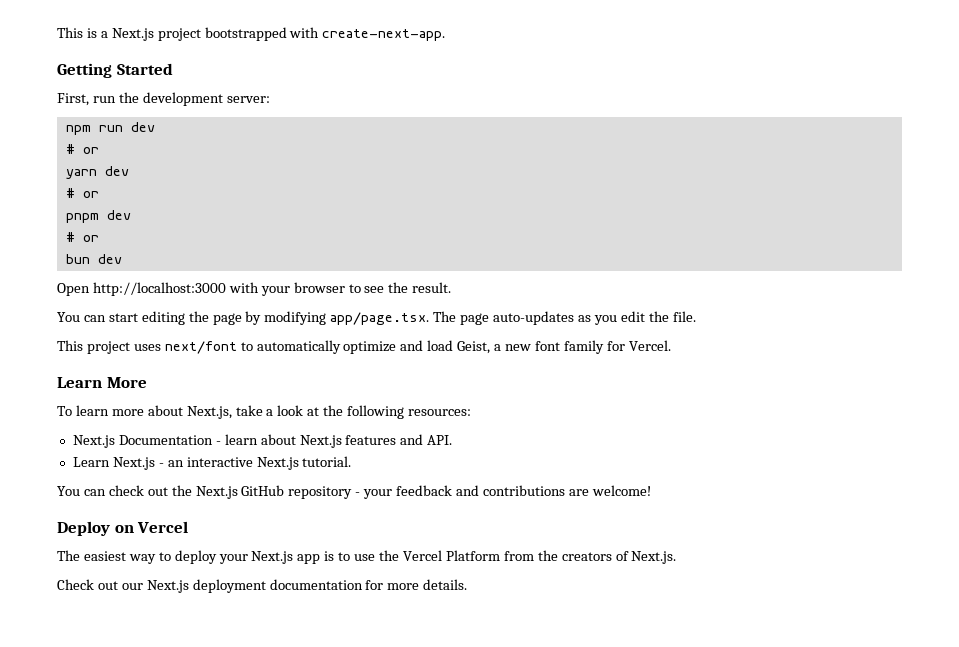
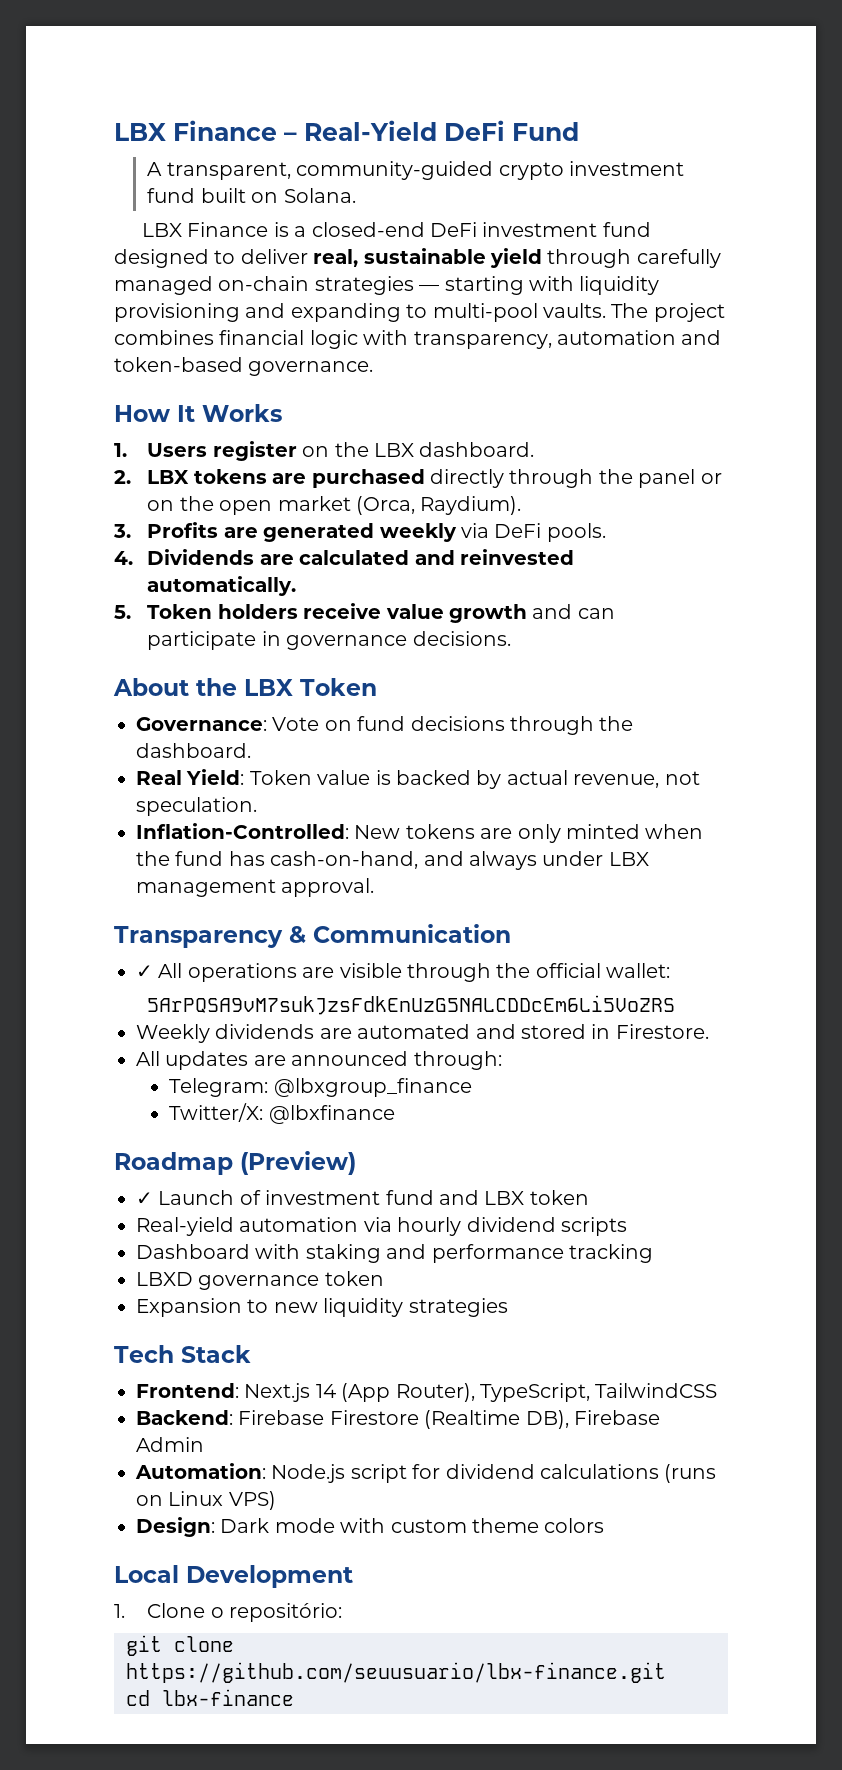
- This is a Next.js project bootstrapped with create-next-app.
- Getting Started
- First, run the development server:
- npm run dev
- # or
- yarn dev
- # or
- pnpm dev
- # or
- bun dev
- Open http://localhost:3000 with your browser to see the result.
- You can start editing the page by modifying app/page.tsx. The page auto-updates as you edit the file.
- This project uses next/font to automatically optimize and load Geist, a new font family for Vercel.
- Learn More
- To learn more about Next.js, take a look at the following resources:
- Next.js Documentation - learn about Next.js features and API.
- Learn Next.js - an interactive Next.js tutorial.
- You can check out the Next.js GitHub repository - your feedback and contributions are welcome!
- Deploy on Vercel
- The easiest way to deploy your Next.js app is to use the Vercel Platform from the creators of Next.js.
- Check out our Next.js deployment documentation for more details.
+ LBX Finance – Real-Yield DeFi Fund
+ A transparent, community-guided crypto investment fund built on Solana.
+ LBX Finance is a closed-end DeFi investment fund designed to deliver real, sustainable yield through carefully managed on-chain strategies — starting with liquidity provisioning and expanding to multi-pool vaults. The project combines financial logic with transparency, automation and token-based governance.
+ How It Works
+ 1. Users register on the LBX dashboard.
+ 2. LBX tokens are purchased directly through the panel or on the open market (Orca, Raydium).
+ 3. Profits are generated weekly via DeFi pools.
+ 4. Dividends are calculated and reinvested automatically.
+ 5. Token holders receive value growth and can participate in governance decisions.
+ About the LBX Token
+ Governance: Vote on fund decisions through the dashboard.
+ Real Yield: Token value is backed by actual revenue, not speculation.
+ Inflation-Controlled: New tokens are only minted when the fund has cash-on-hand, and always under LBX management approval.
+ Transparency & Communication
+ ✓ All operations are visible through the official wallet:
+ 5ArPQSA9vM7sukJzsFdkEnUzG5NALCDDcEm6Li5VoZRS
+ Weekly dividends are automated and stored in Firestore.
+ All updates are announced through:
+ Telegram: @lbxgroup_finance
+ Twitter/X: @lbxfinance
+ Roadmap (Preview)
+ ✓ Launch of investment fund and LBX token
+ Real-yield automation via hourly dividend scripts
+ Dashboard with staking and performance tracking
+ LBXD governance token
+ Expansion to new liquidity strategies
+ Tech Stack
+ Frontend: Next.js 14 (App Router), TypeScript, TailwindCSS
+ Backend: Firebase Firestore (Realtime DB), Firebase Admin
+ Automation: Node.js script for dividend calculations (runs on Linux VPS)
+ Design: Dark mode with custom theme colors
+ Local Development
+ 1. Clone o repositório:
+ git clone https://github.com/seuusuario/lbx-finance.git
+ cd lbx-finance

